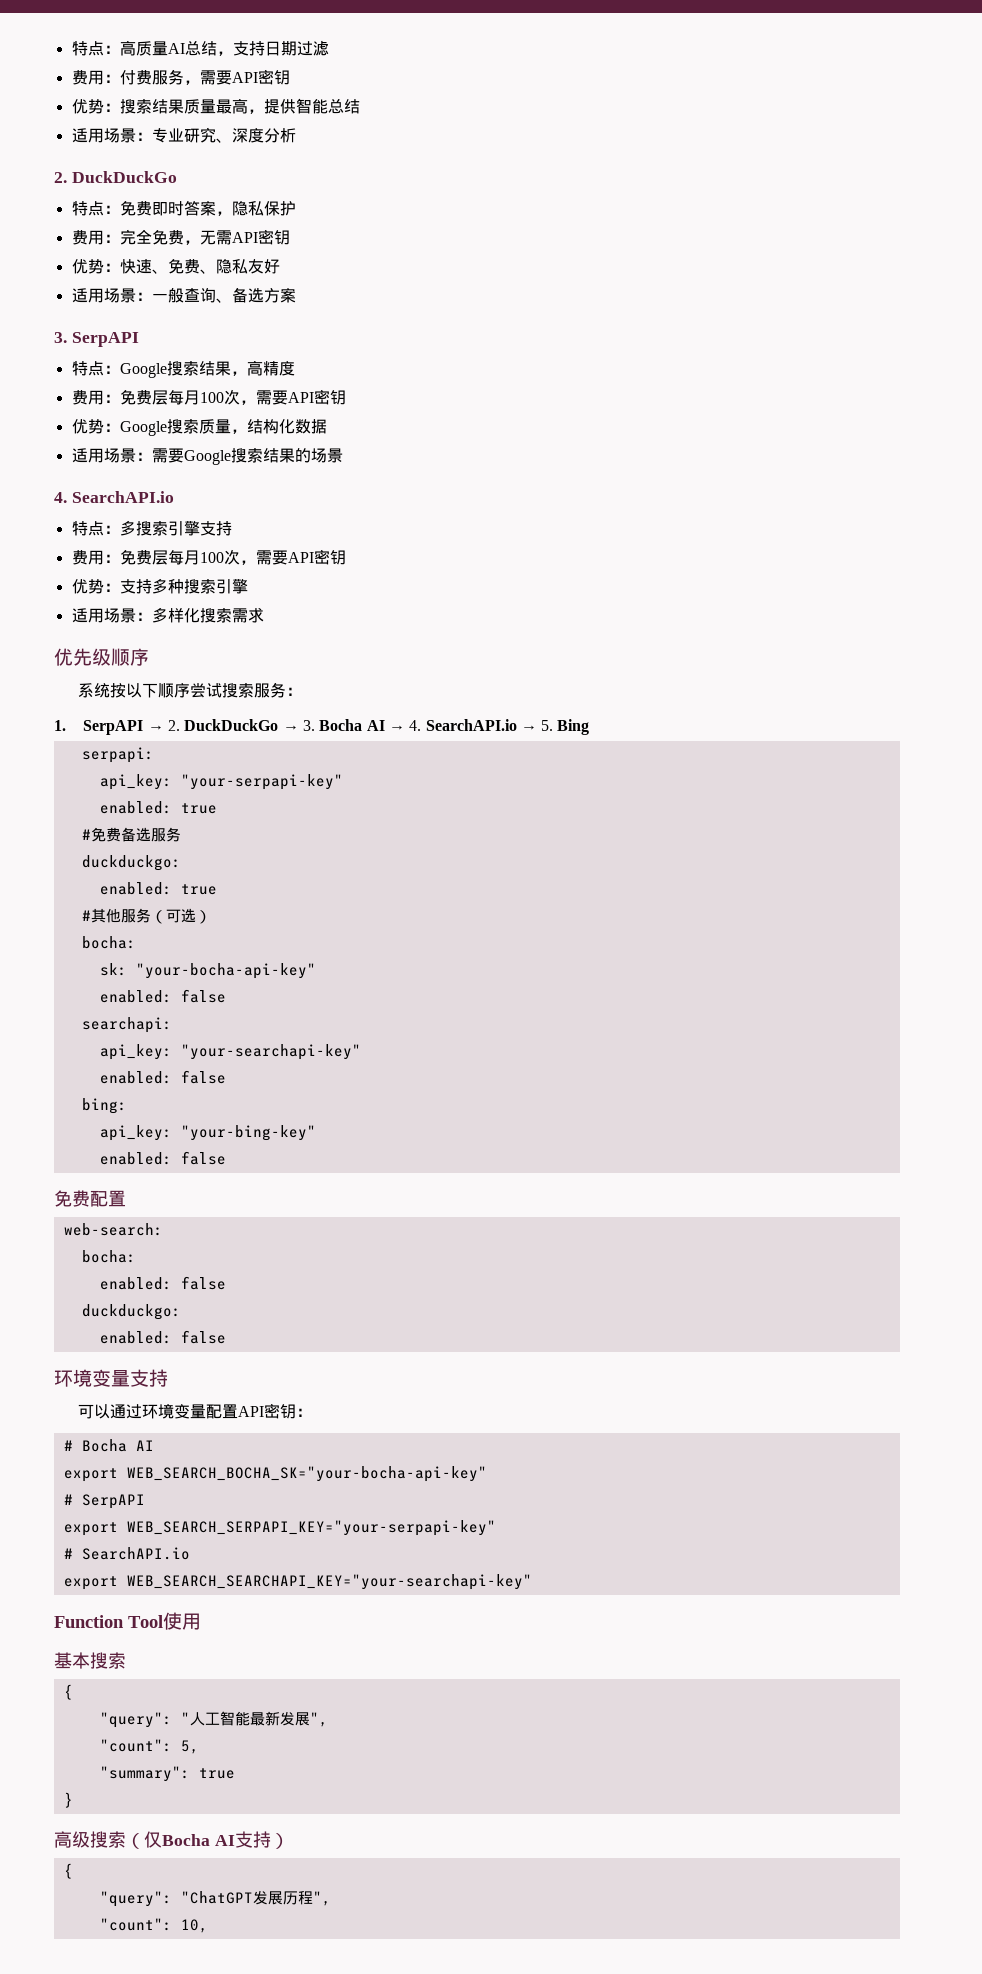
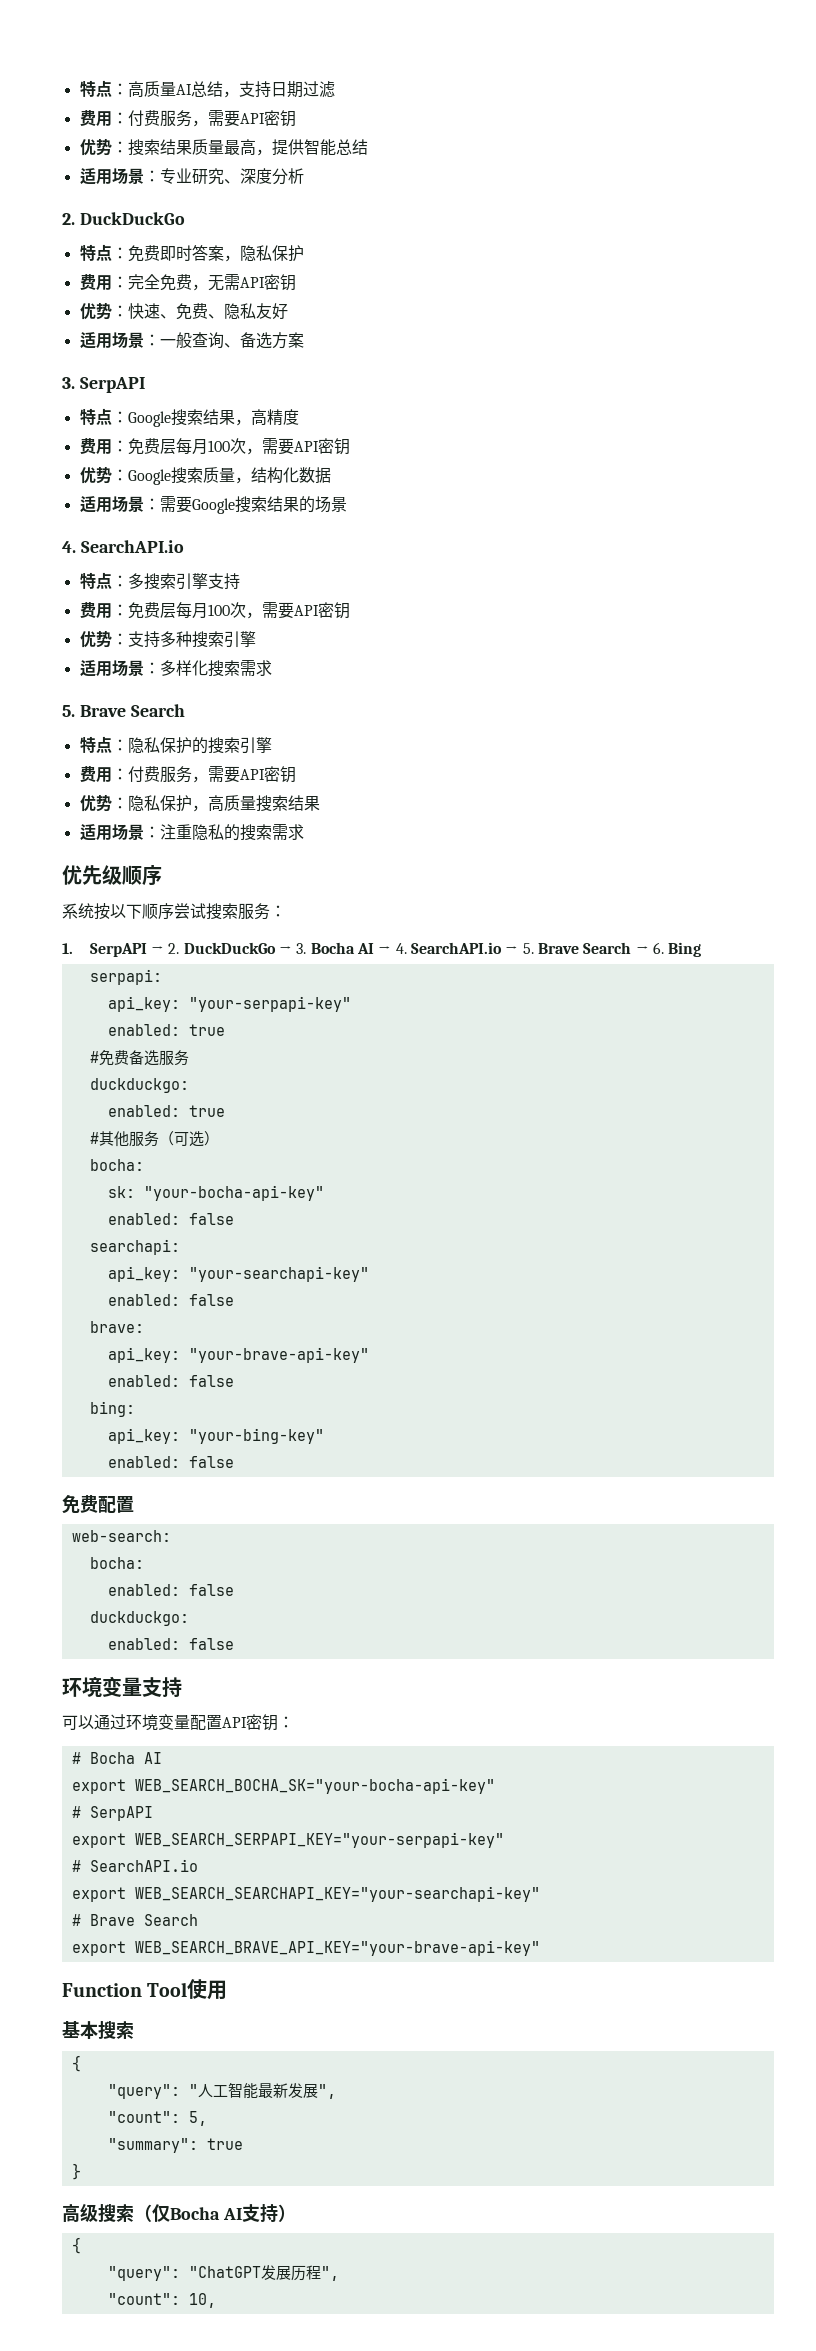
  适用场景：多样化搜索需求
+ 5. Brave Search
+ 特点：隐私保护的搜索引擎
+ 费用：付费服务，需要API密钥
+ 优势：隐私保护，高质量搜索结果
+ 适用场景：注重隐私的搜索需求
- 1. SerpAPI → 2. DuckDuckGo → 3. Bocha AI → 4. SearchAPI.io → 5. Bing
+ 1. SerpAPI → 2. DuckDuckGo → 3. Bocha AI → 4. SearchAPI.io → 5. Brave Search → 6. Bing
+ brave:
+ api_key: "your-brave-api-key"
+ enabled: false
+ # Brave Search
+ export WEB_SEARCH_BRAVE_API_KEY="your-brave-api-key"

